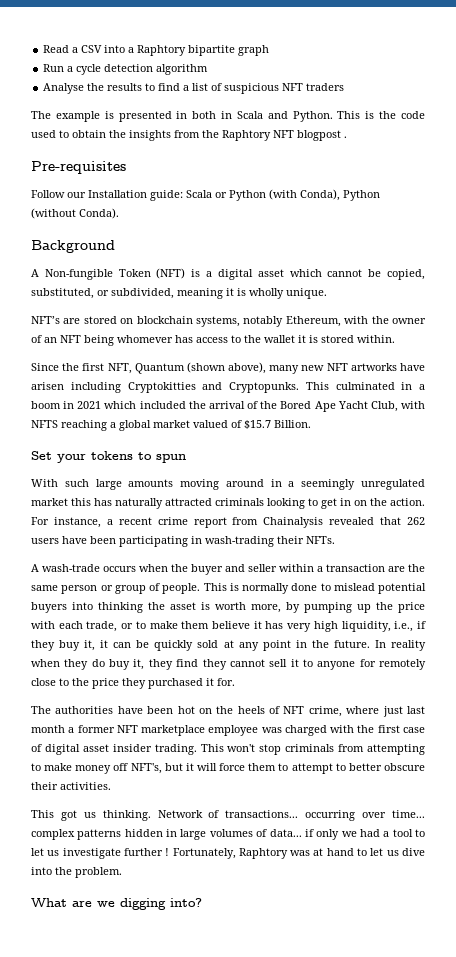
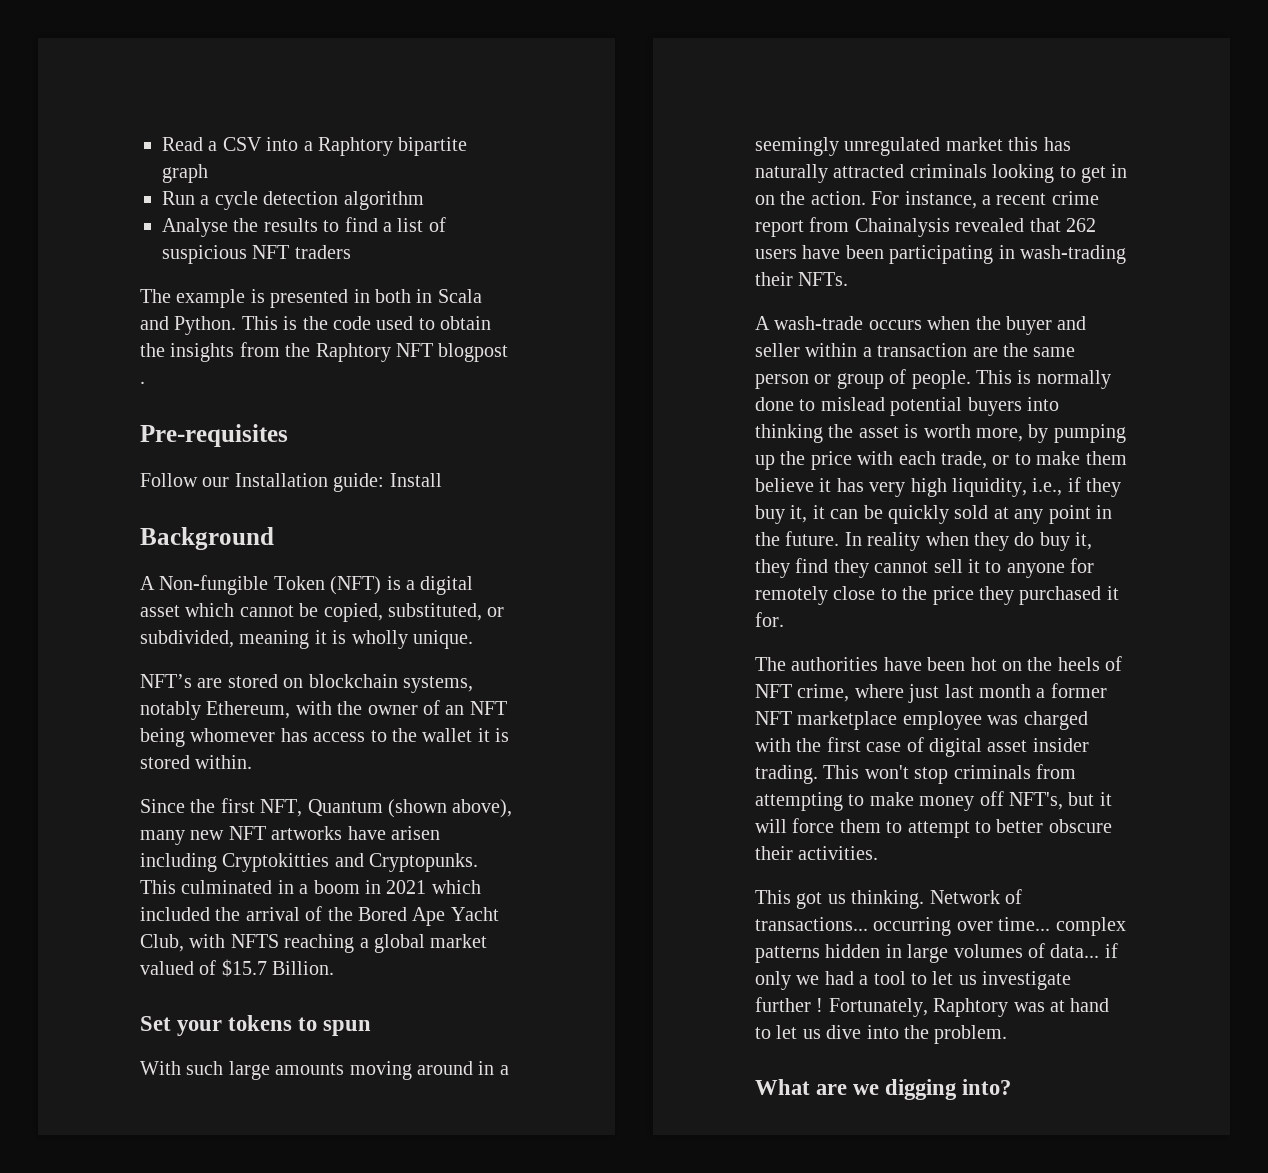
- Follow our Installation guide: Scala or Python (with Conda), Python (without Conda).
+ Follow our Installation guide: Install

